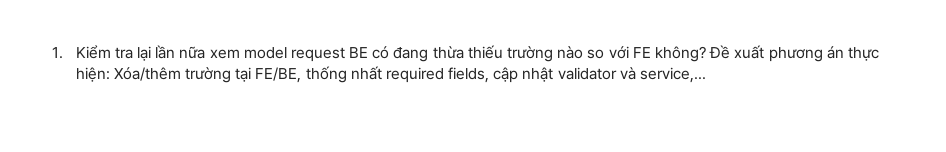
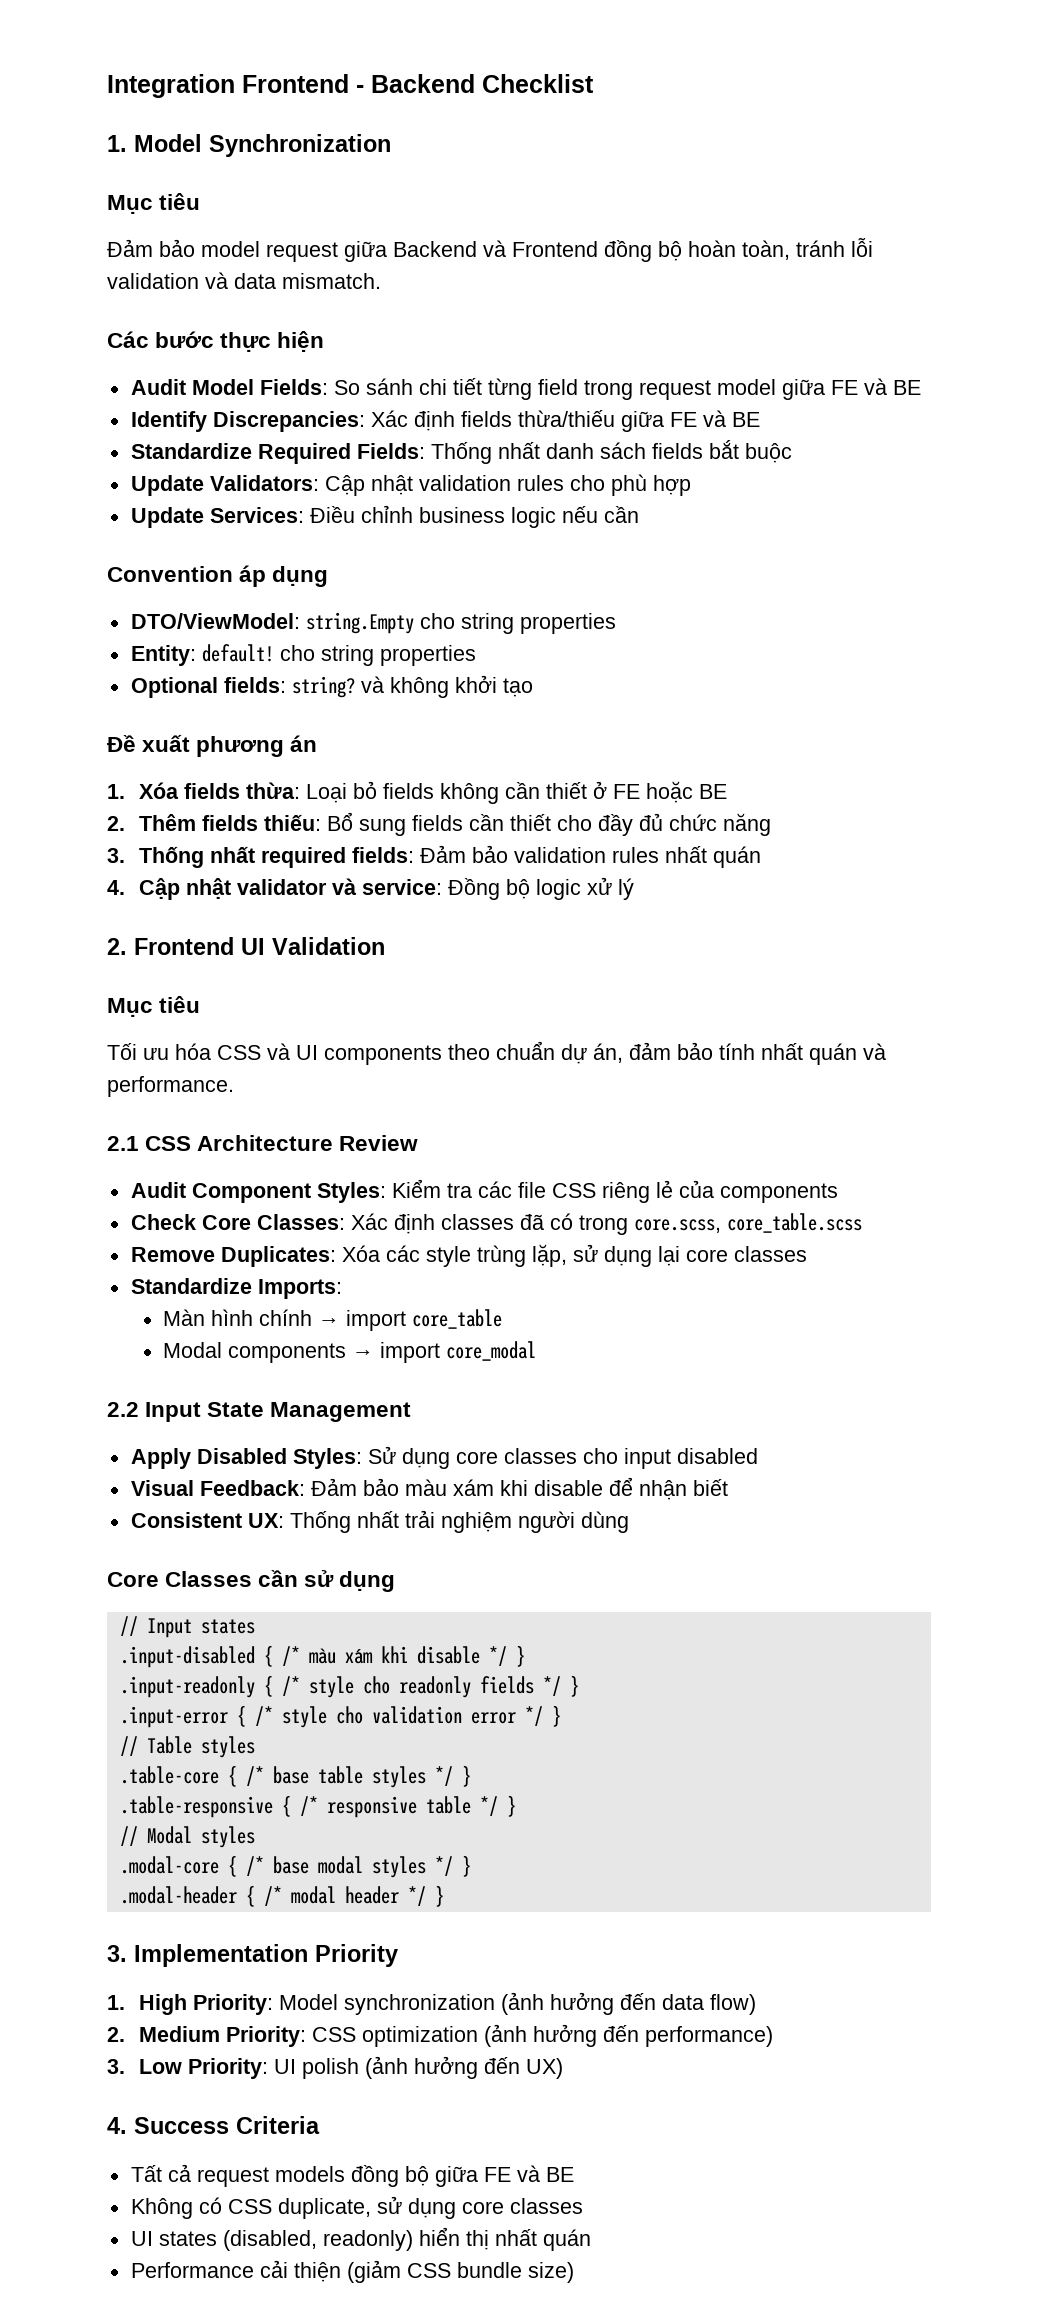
- 1. Kiểm tra lại lần nữa xem model request BE có đang thừa thiếu trường nào so với FE không? Đề xuất phương án thực hiện: Xóa/thêm trường tại FE/BE, thống nhất required fields, cập nhật validator và service,...
+ Integration Frontend - Backend Checklist
+ 1. Model Synchronization
+ Mục tiêu
+ Đảm bảo model request giữa Backend và Frontend đồng bộ hoàn toàn, tránh lỗi validation và data mismatch.
+ Các bước thực hiện
+ Audit Model Fields: So sánh chi tiết từng field trong request model giữa FE và BE
+ Identify Discrepancies: Xác định fields thừa/thiếu giữa FE và BE
+ Standardize Required Fields: Thống nhất danh sách fields bắt buộc
+ Update Validators: Cập nhật validation rules cho phù hợp
+ Update Services: Điều chỉnh business logic nếu cần
+ Convention áp dụng
+ DTO/ViewModel: string.Empty cho string properties
+ Entity: default! cho string properties
+ Optional fields: string? và không khởi tạo
+ Đề xuất phương án
+ 1. Xóa fields thừa: Loại bỏ fields không cần thiết ở FE hoặc BE
+ 2. Thêm fields thiếu: Bổ sung fields cần thiết cho đầy đủ chức năng
+ 3. Thống nhất required fields: Đảm bảo validation rules nhất quán
+ 4. Cập nhật validator và service: Đồng bộ logic xử lý
+ 2. Frontend UI Validation
+ Mục tiêu
+ Tối ưu hóa CSS và UI components theo chuẩn dự án, đảm bảo tính nhất quán và performance.
+ 2.1 CSS Architecture Review
+ Audit Component Styles: Kiểm tra các file CSS riêng lẻ của components
+ Check Core Classes: Xác định classes đã có trong core.scss, core_table.scss
+ Remove Duplicates: Xóa các style trùng lặp, sử dụng lại core classes
+ Standardize Imports:
+ Màn hình chính → import core_table
+ Modal components → import core_modal
+ 2.2 Input State Management
+ Apply Disabled Styles: Sử dụng core classes cho input disabled
+ Visual Feedback: Đảm bảo màu xám khi disable để nhận biết
+ Consistent UX: Thống nhất trải nghiệm người dùng
+ Core Classes cần sử dụng
+ // Input states
+ .input-disabled { /* màu xám khi disable */ }
+ .input-readonly { /* style cho readonly fields */ }
+ .input-error { /* style cho validation error */ }
+ // Table styles
+ .table-core { /* base table styles */ }
+ .table-responsive { /* responsive table */ }
+ // Modal styles
+ .modal-core { /* base modal styles */ }
+ .modal-header { /* modal header */ }
+ 3. Implementation Priority
+ 1. High Priority: Model synchronization (ảnh hưởng đến data flow)
+ 2. Medium Priority: CSS optimization (ảnh hưởng đến performance)
+ 3. Low Priority: UI polish (ảnh hưởng đến UX)
+ 4. Success Criteria
+ Tất cả request models đồng bộ giữa FE và BE
+ Không có CSS duplicate, sử dụng core classes
+ UI states (disabled, readonly) hiển thị nhất quán
+ Performance cải thiện (giảm CSS bundle size)

